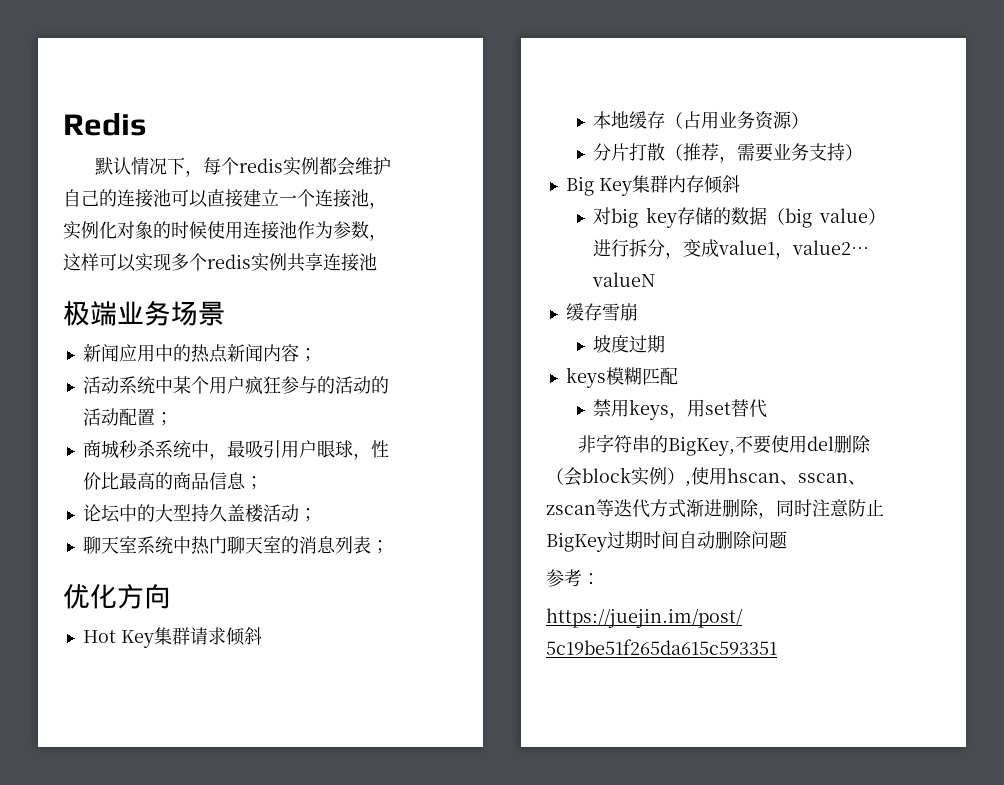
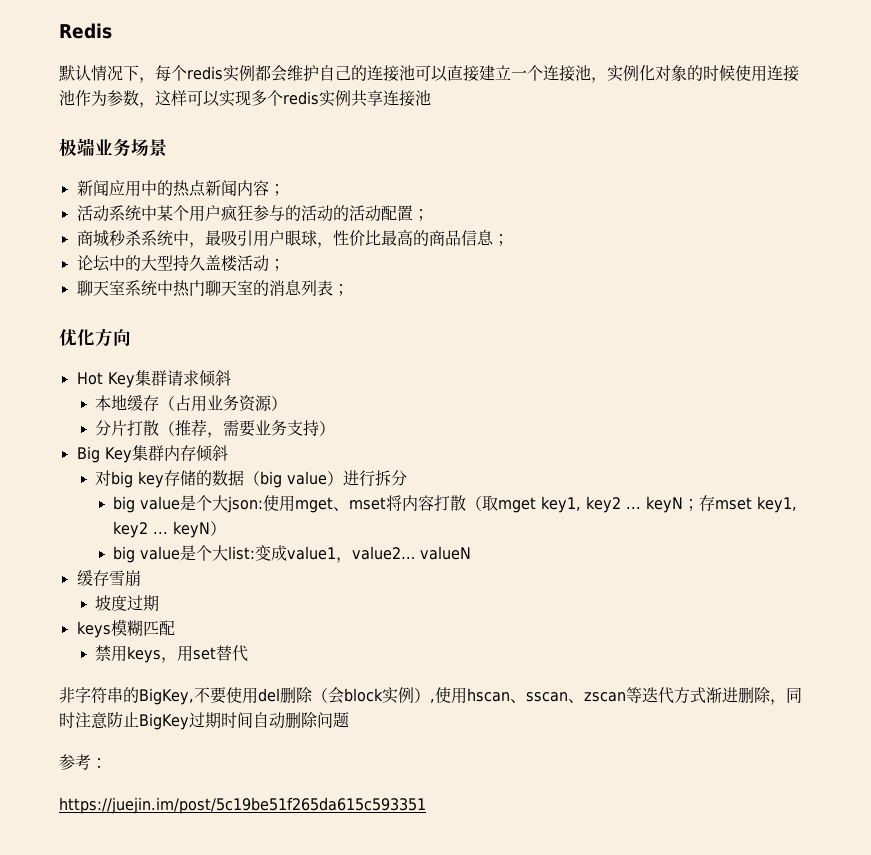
- 对big key存储的数据（big value）进行拆分，变成value1，value2… valueN
+ 对big key存储的数据（big value）进行拆分
+ big value是个大json:使用mget、mset将内容打散（取mget key1, key2 ... keyN；存mset key1, key2 ... keyN）
+ big value是个大list:变成value1，value2… valueN

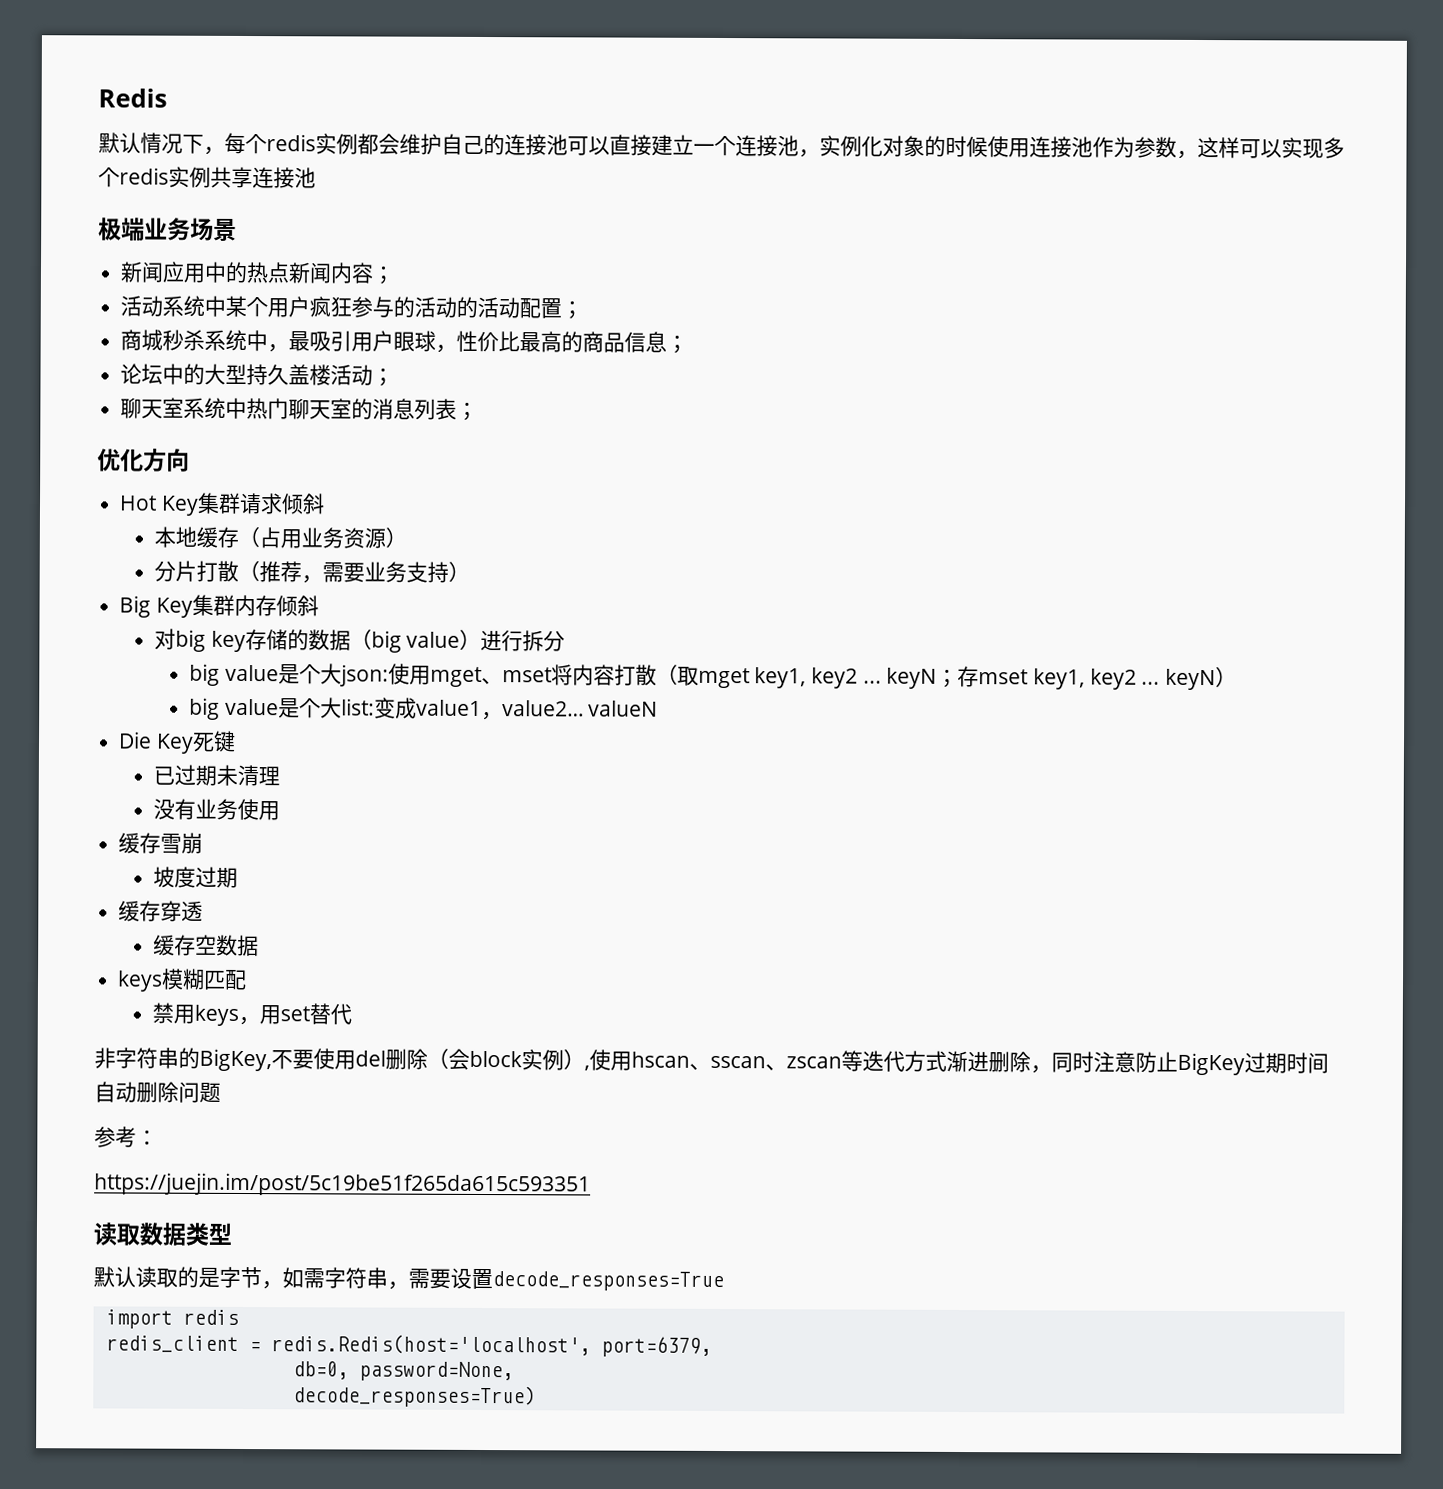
+ Die Key死键
+ 已过期未清理
+ 没有业务使用
+ 缓存穿透
+ 缓存空数据
+ 读取数据类型
+ 默认读取的是字节，如需字符串，需要设置decode_responses=True
+ import redis
+ redis_client = redis.Redis(host='localhost', port=6379,
+ db=0, password=None,
+ decode_responses=True)

